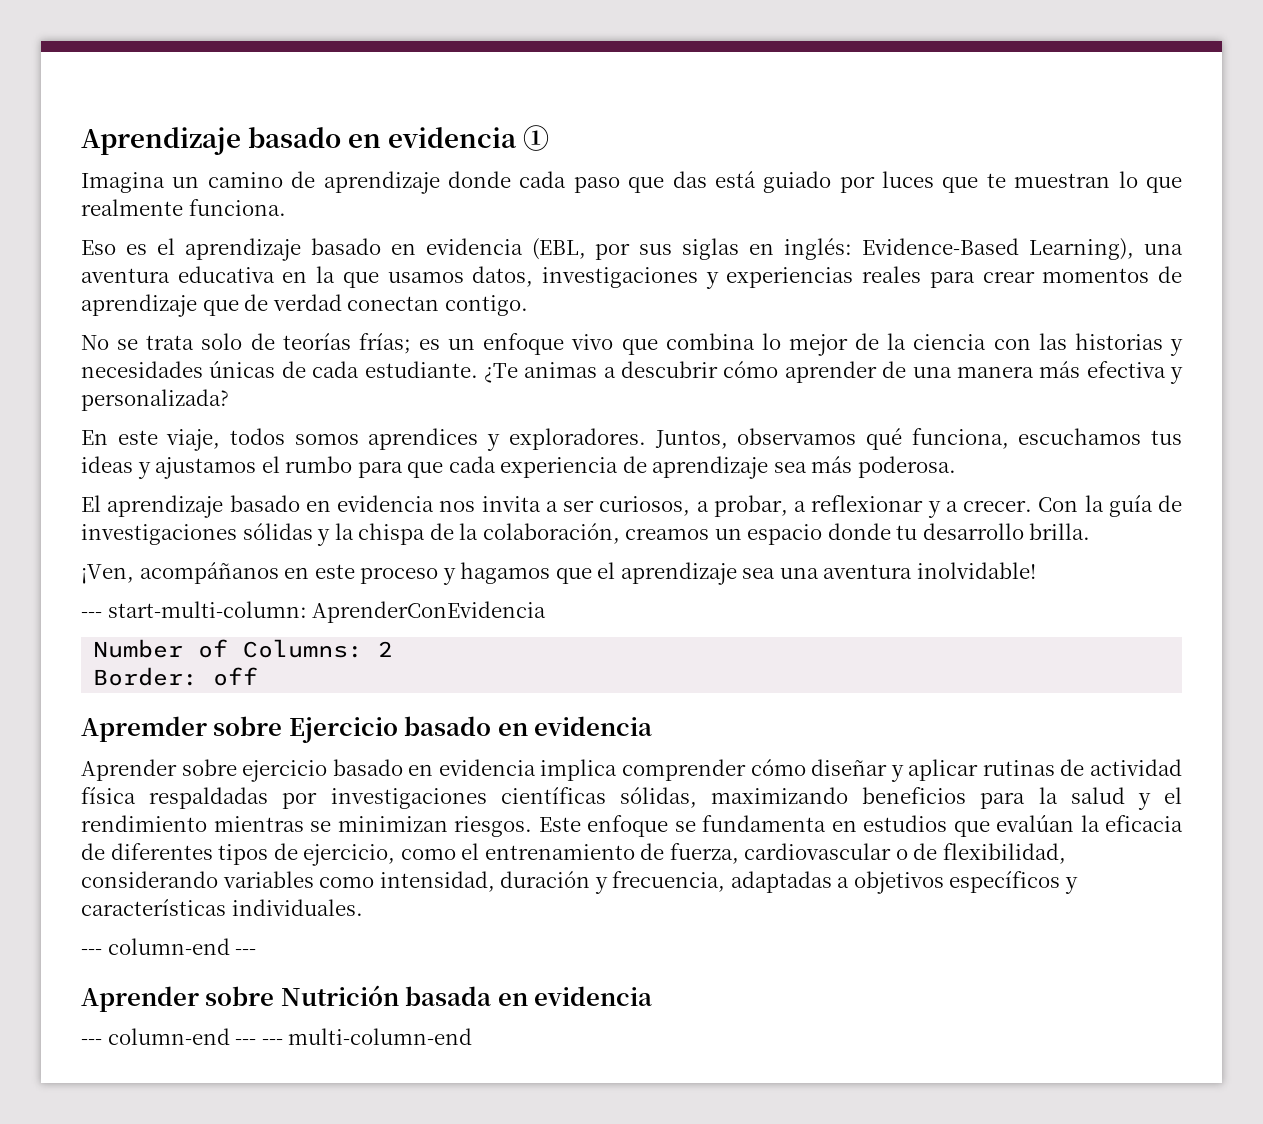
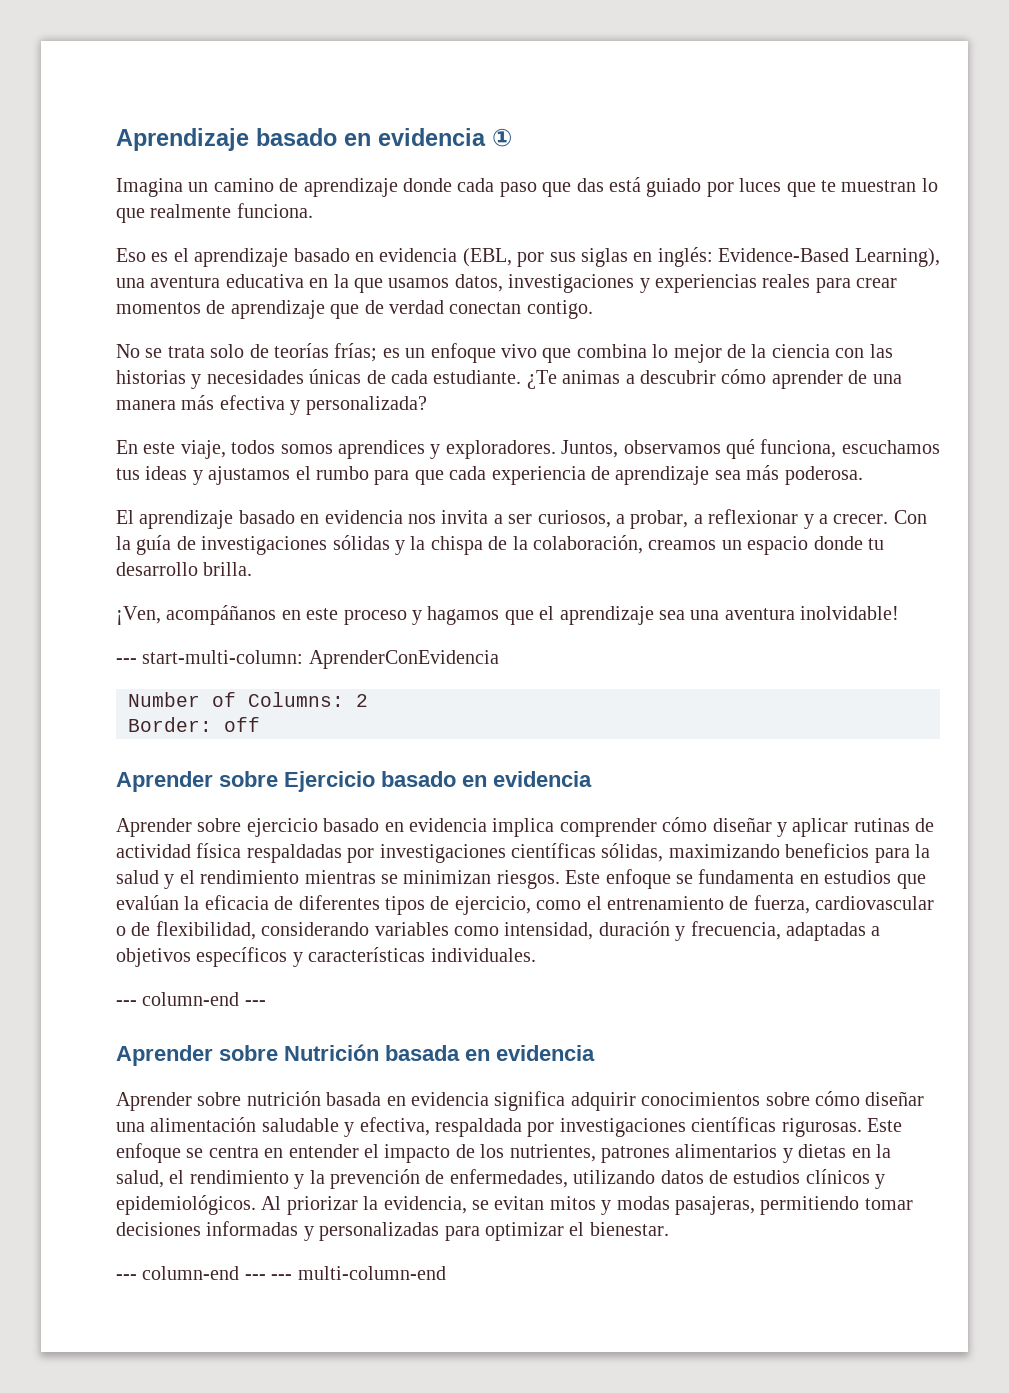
- Apremder sobre Ejercicio basado en evidencia
+ Aprender sobre Ejercicio basado en evidencia
+ Aprender sobre nutrición basada en evidencia significa adquirir conocimientos sobre cómo diseñar una alimentación saludable y efectiva, respaldada por investigaciones científicas rigurosas. Este enfoque se centra en entender el impacto de los nutrientes, patrones alimentarios y dietas en la salud, el rendimiento y la prevención de enfermedades, utilizando datos de estudios clínicos y epidemiológicos. Al priorizar la evidencia, se evitan mitos y modas pasajeras, permitiendo tomar decisiones informadas y personalizadas para optimizar el bienestar.

